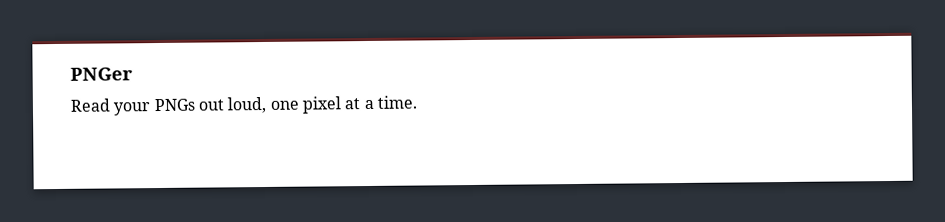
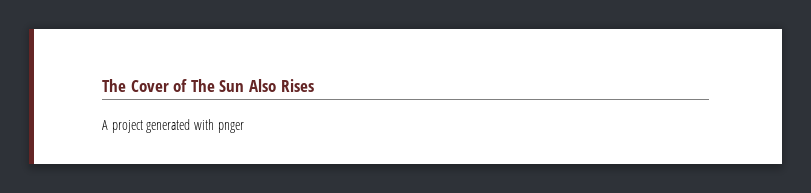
- PNGer
- Read your PNGs out loud, one pixel at a time.
+ The Cover of The Sun Also Rises
+ A project generated with pnger

